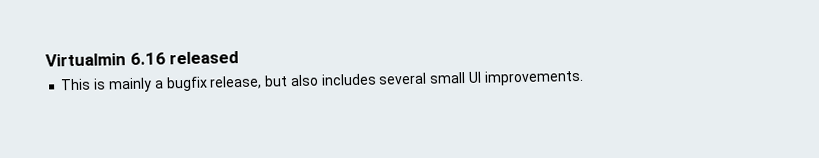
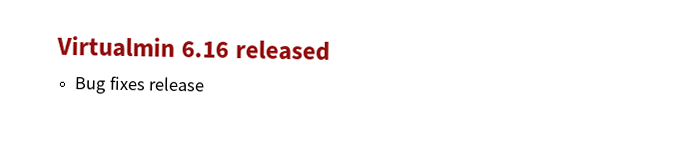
- This is mainly a bugfix release, but also includes several small UI improvements.
+ Bug fixes release

